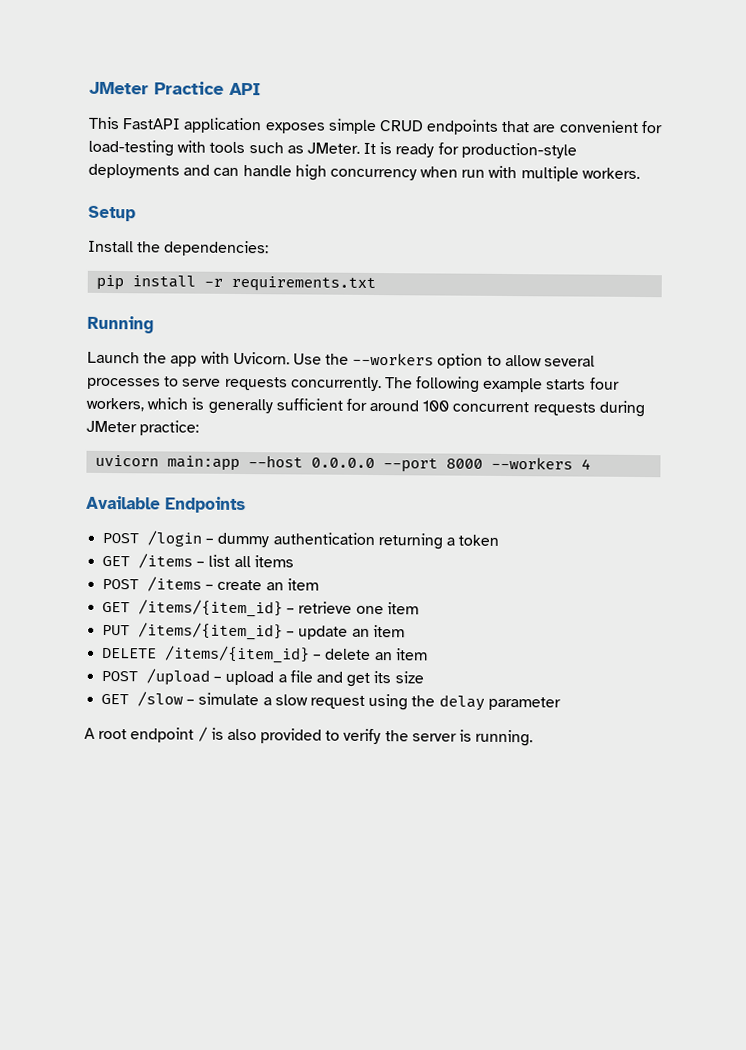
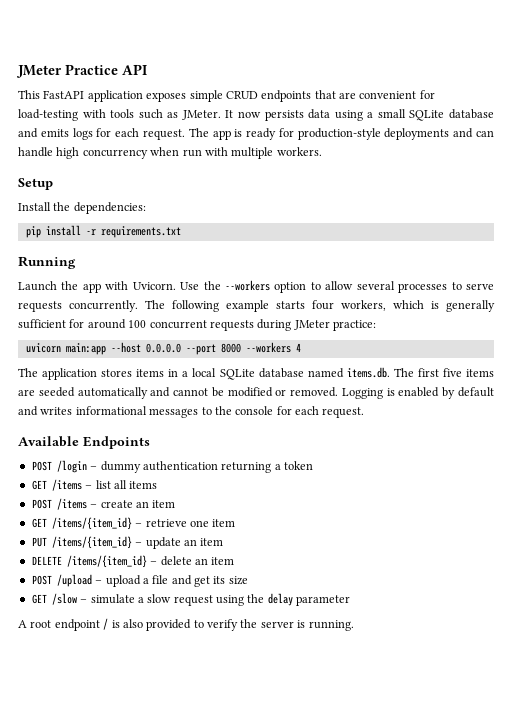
- It is ready for production-style deployments and can handle high concurrency when run with multiple workers.
+ It now persists data using a small SQLite database and emits logs for each request. The app is ready for production-style deployments and can handle high concurrency when run with multiple workers.
+ The application stores items in a local SQLite database named items.db. The first five items are seeded automatically and cannot be modified or removed. Logging is enabled by default and writes informational messages to the console for each request.

